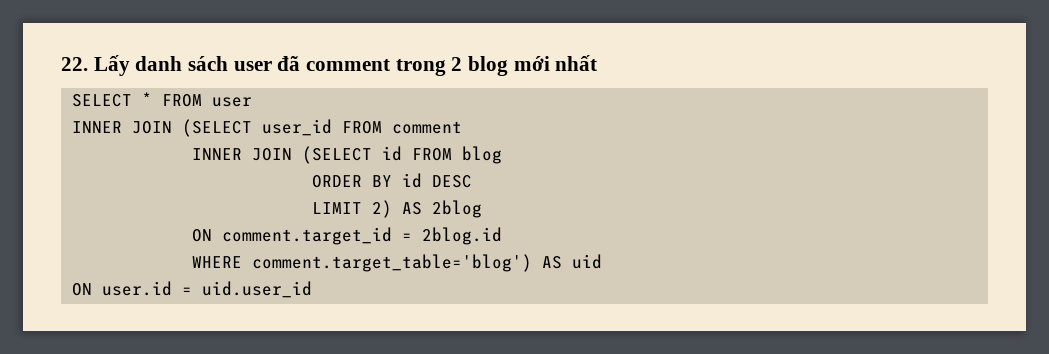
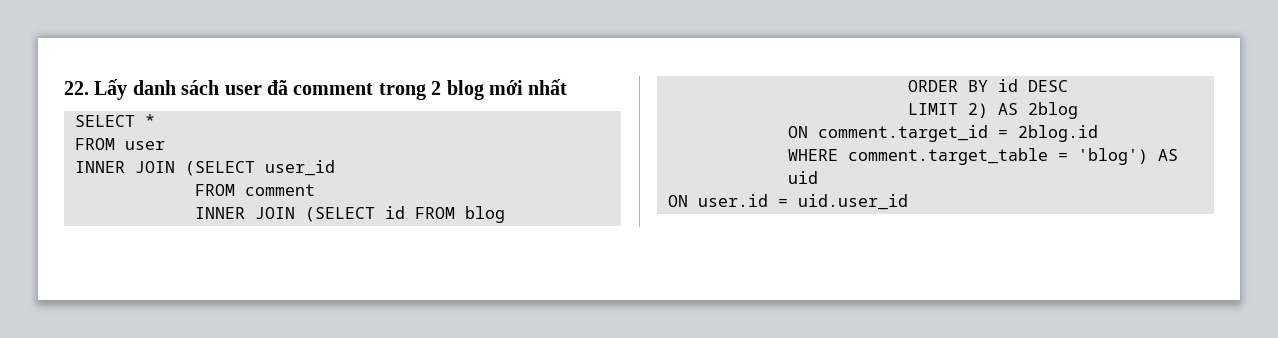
- SELECT * FROM user
+ SELECT *
+ FROM user
- INNER JOIN (SELECT user_id FROM comment
+ INNER JOIN (SELECT user_id
+ FROM comment
- WHERE comment.target_table='blog') AS uid
+ WHERE comment.target_table = 'blog') AS uid

